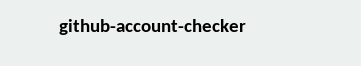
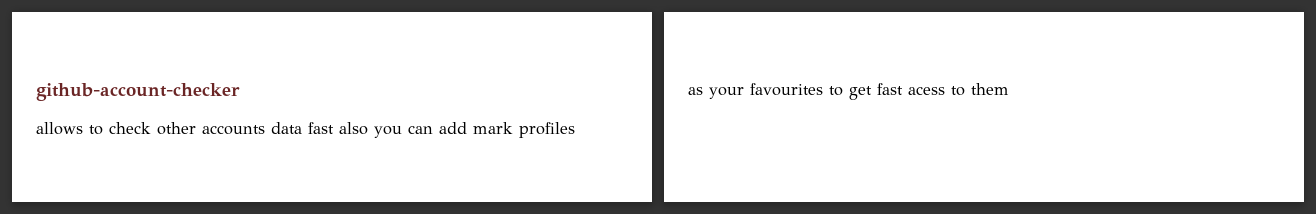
+ allows to check other accounts data fast also you can add mark profiles as your favourites to get fast acess to them

